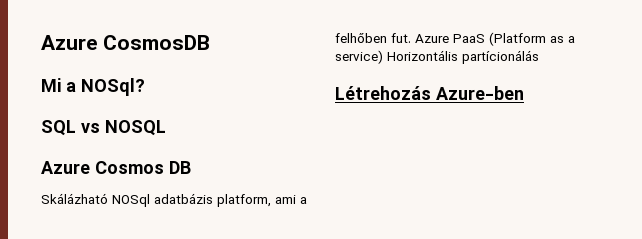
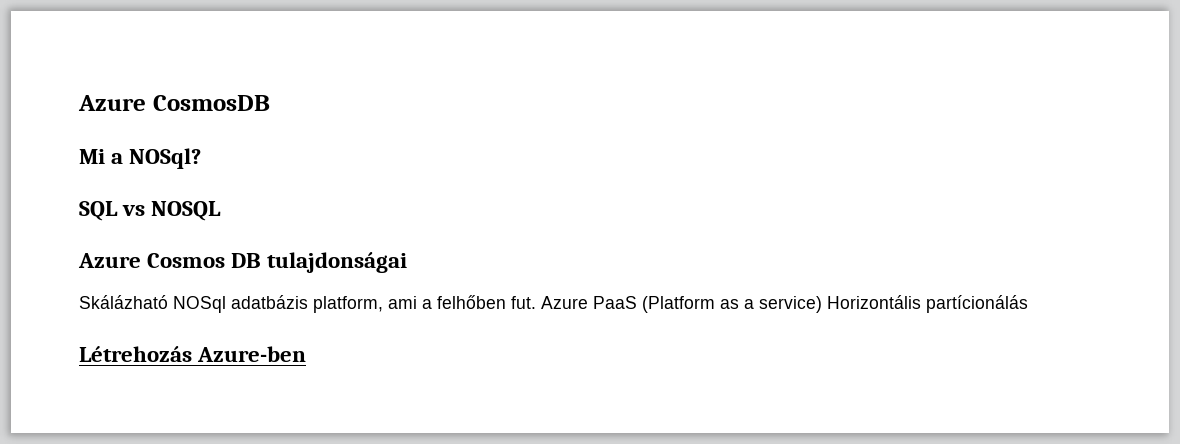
- Azure Cosmos DB
+ Azure Cosmos DB tulajdonságai

